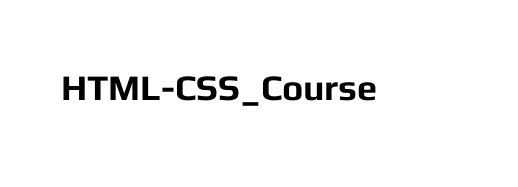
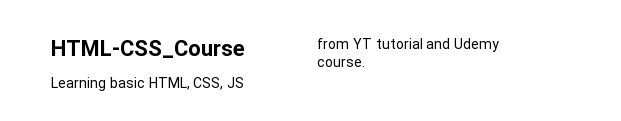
+ Learning basic HTML, CSS, JS from YT tutorial and Udemy course.

